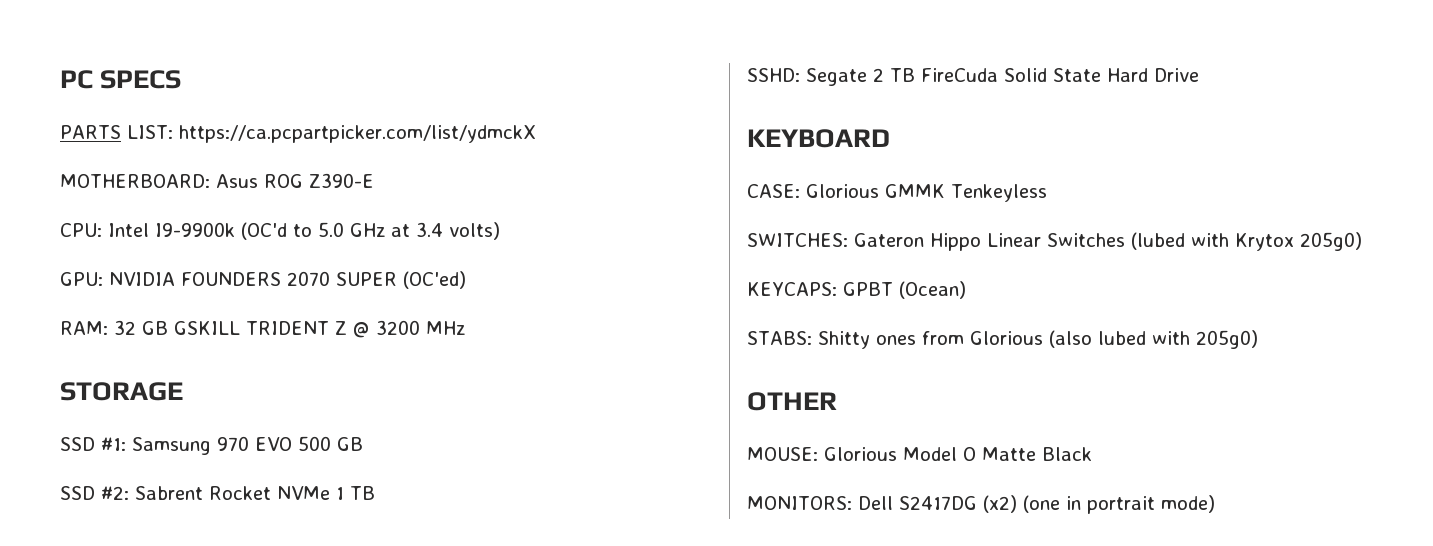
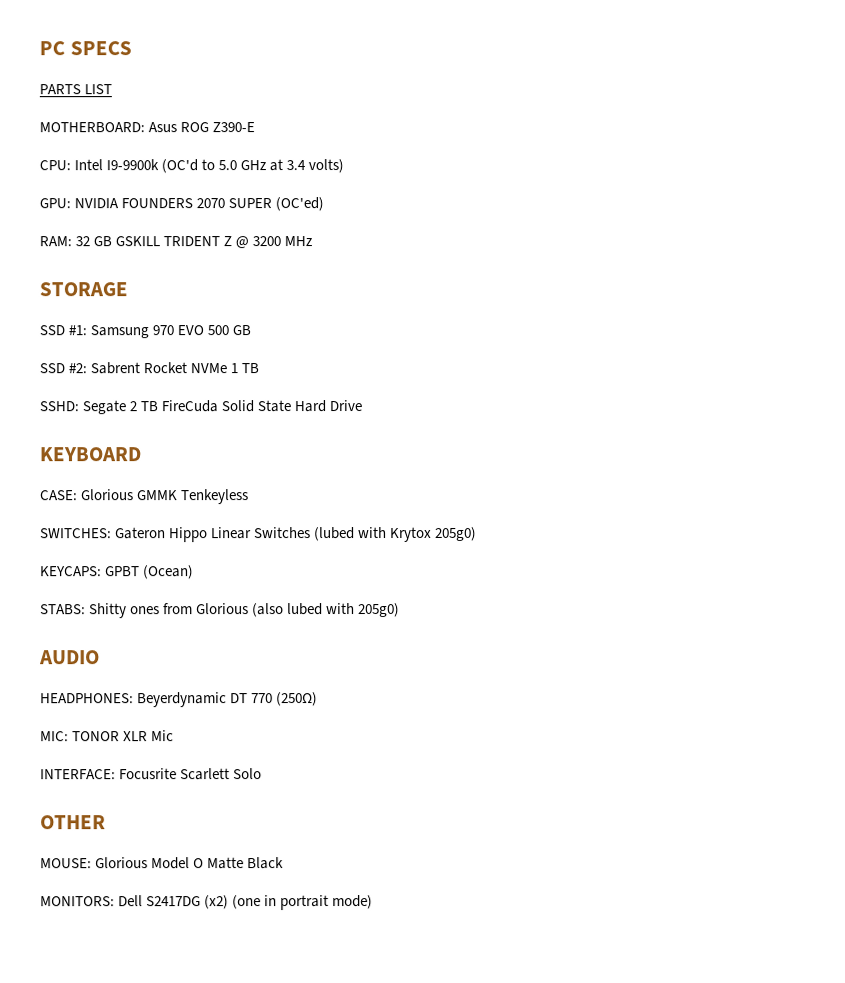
- PARTS LIST: https://ca.pcpartpicker.com/list/ydmckX
+ PARTS LIST
+ AUDIO
+ HEADPHONES: Beyerdynamic DT 770 (250Ω)
+ MIC: TONOR XLR Mic
+ INTERFACE: Focusrite Scarlett Solo

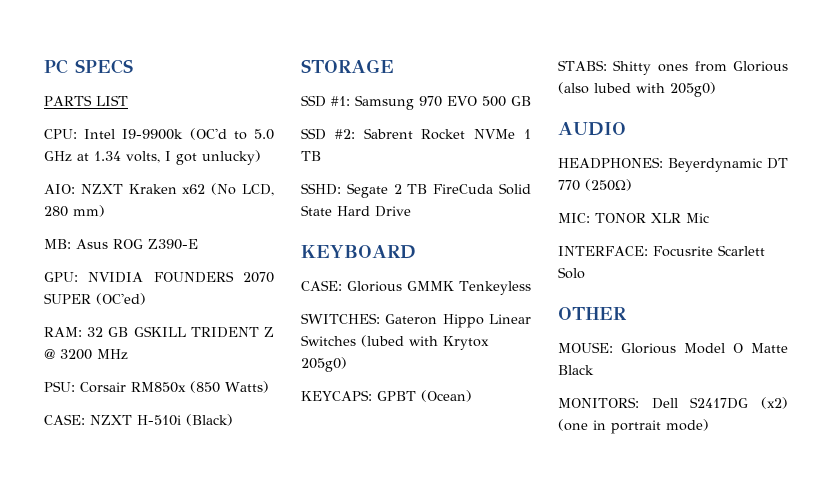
- MOTHERBOARD: Asus ROG Z390-E
- CPU: Intel I9-9900k (OC'd to 5.0 GHz at 3.4 volts)
+ CPU: Intel I9-9900k (OC'd to 5.0 GHz at 1.34 volts, I got unlucky)
+ AIO: NZXT Kraken x62 (No LCD, 280 mm)
+ MB: Asus ROG Z390-E
+ PSU: Corsair RM850x (850 Watts)
+ CASE: NZXT H-510i (Black)

